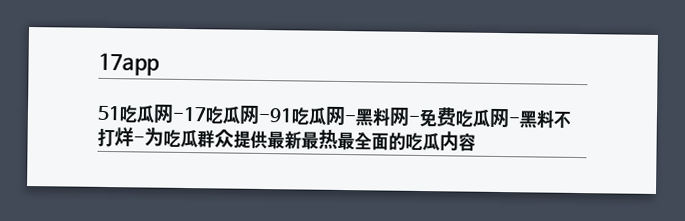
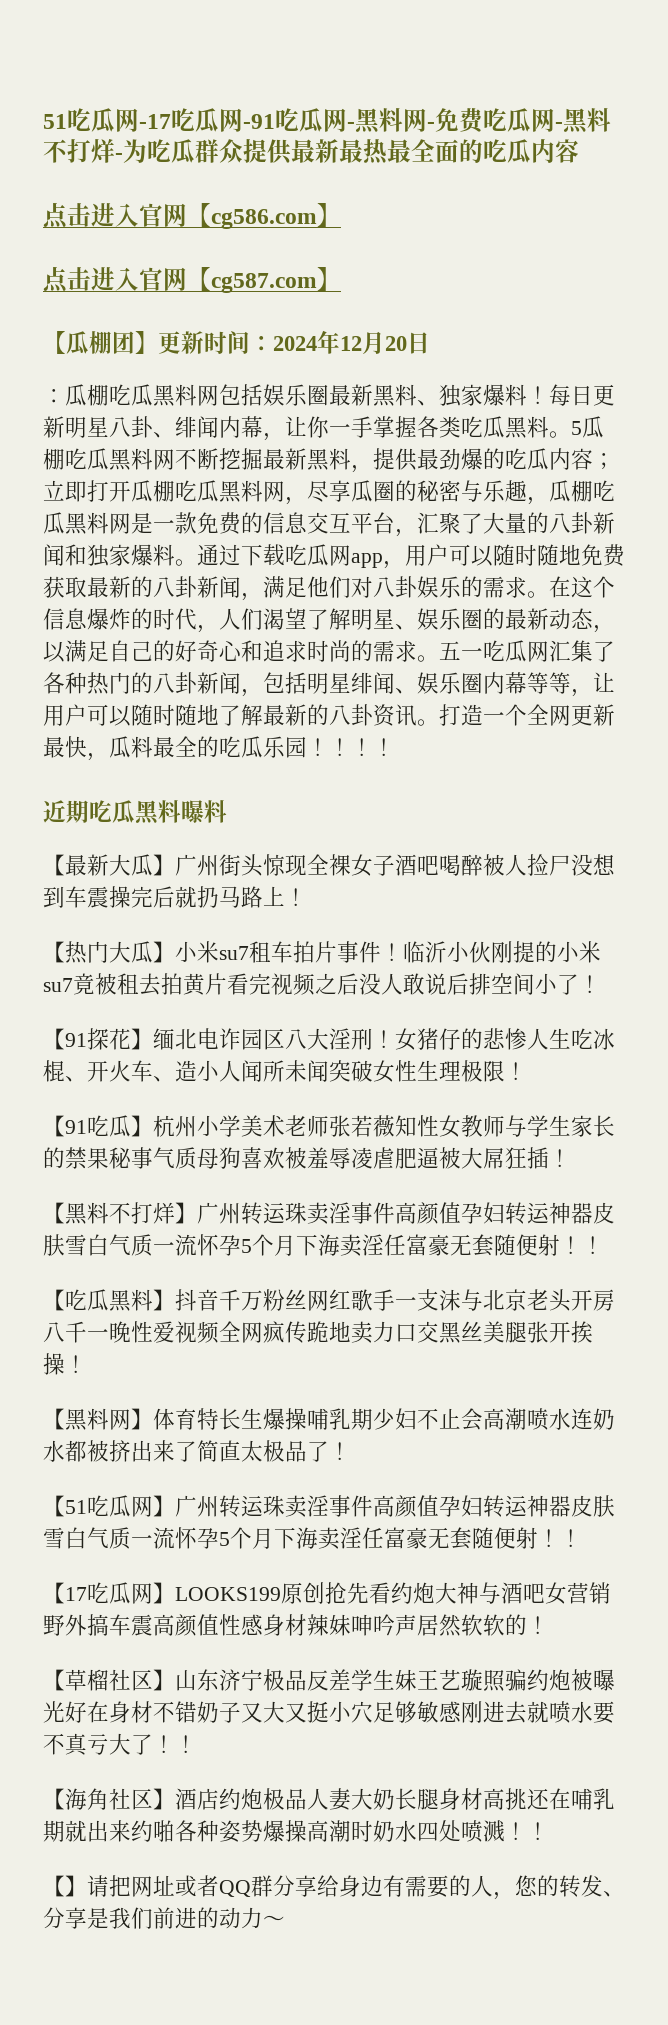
- 17app
+ 点击进入官网【cg586.com】
+ 点击进入官网【cg587.com】
+ 【瓜棚团】更新时间：2024年12月20日
+ ：瓜棚吃瓜黑料网包括娱乐圈最新黑料、独家爆料！每日更新明星八卦、绯闻内幕，让你一手掌握各类吃瓜黑料。5瓜棚吃瓜黑料网不断挖掘最新黑料，提供最劲爆的吃瓜内容；立即打开瓜棚吃瓜黑料网，尽享瓜圈的秘密与乐趣，瓜棚吃瓜黑料网是一款免费的信息交互平台，汇聚了大量的八卦新闻和独家爆料。通过下载吃瓜网app，用户可以随时随地免费获取最新的八卦新闻，满足他们对八卦娱乐的需求。在这个信息爆炸的时代，人们渴望了解明星、娱乐圈的最新动态，以满足自己的好奇心和追求时尚的需求。五一吃瓜网汇集了各种热门的八卦新闻，包括明星绯闻、娱乐圈内幕等等，让用户可以随时随地了解最新的八卦资讯。打造一个全网更新最快，瓜料最全的吃瓜乐园！！！！
+ 近期吃瓜黑料曝料
+ 【最新大瓜】广州街头惊现全裸女子酒吧喝醉被人捡尸没想到车震操完后就扔马路上！
+ 【热门大瓜】小米su7租车拍片事件！临沂小伙刚提的小米su7竟被租去拍黄片看完视频之后没人敢说后排空间小了！
+ 【91探花】缅北电诈园区八大淫刑！女猪仔的悲惨人生吃冰棍、开火车、造小人闻所未闻突破女性生理极限！
+ 【91吃瓜】杭州小学美术老师张若薇知性女教师与学生家长的禁果秘事气质母狗喜欢被羞辱凌虐肥逼被大屌狂插！
+ 【黑料不打烊】广州转运珠卖淫事件高颜值孕妇转运神器皮肤雪白气质一流怀孕5个月下海卖淫任富豪无套随便射！！
+ 【吃瓜黑料】抖音千万粉丝网红歌手一支沫与北京老头开房八千一晚性爱视频全网疯传跪地卖力口交黑丝美腿张开挨操！
+ 【黑料网】体育特长生爆操哺乳期少妇不止会高潮喷水连奶水都被挤出来了简直太极品了！
+ 【51吃瓜网】广州转运珠卖淫事件高颜值孕妇转运神器皮肤雪白气质一流怀孕5个月下海卖淫任富豪无套随便射！！
+ 【17吃瓜网】LOOKS199原创抢先看约炮大神与酒吧女营销野外搞车震高颜值性感身材辣妹呻吟声居然软软的！
+ 【草榴社区】山东济宁极品反差学生妹王艺璇照骗约炮被曝光好在身材不错奶子又大又挺小穴足够敏感刚进去就喷水要不真亏大了！！
+ 【海角社区】酒店约炮极品人妻大奶长腿身材高挑还在哺乳期就出来约啪各种姿势爆操高潮时奶水四处喷溅！！
+ 【】请把网址或者QQ群分享给身边有需要的人，您的转发、分享是我们前进的动力～

